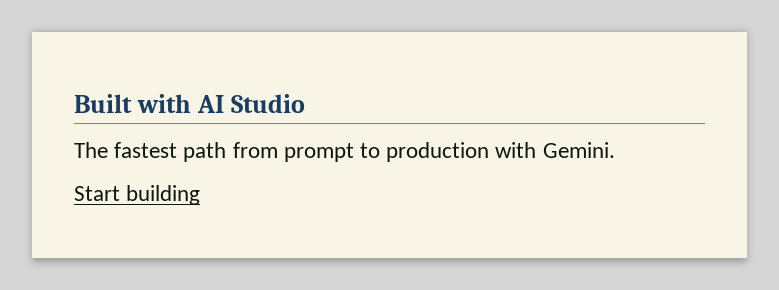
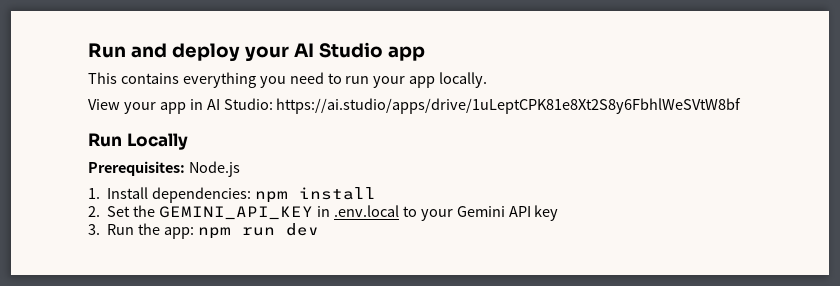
- Built with AI Studio
- The fastest path from prompt to production with Gemini.
- Start building
+ Run and deploy your AI Studio app
+ This contains everything you need to run your app locally.
+ View your app in AI Studio: https://ai.studio/apps/drive/1uLeptCPK81e8Xt2S8y6FbhlWeSVtW8bf
+ Run Locally
+ Prerequisites: Node.js
+ 1. Install dependencies: npm install
+ 2. Set the GEMINI_API_KEY in .env.local to your Gemini API key
+ 3. Run the app: npm run dev

